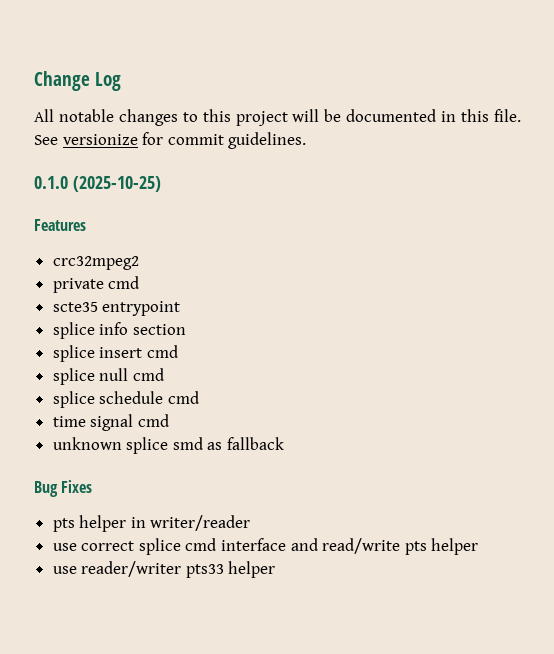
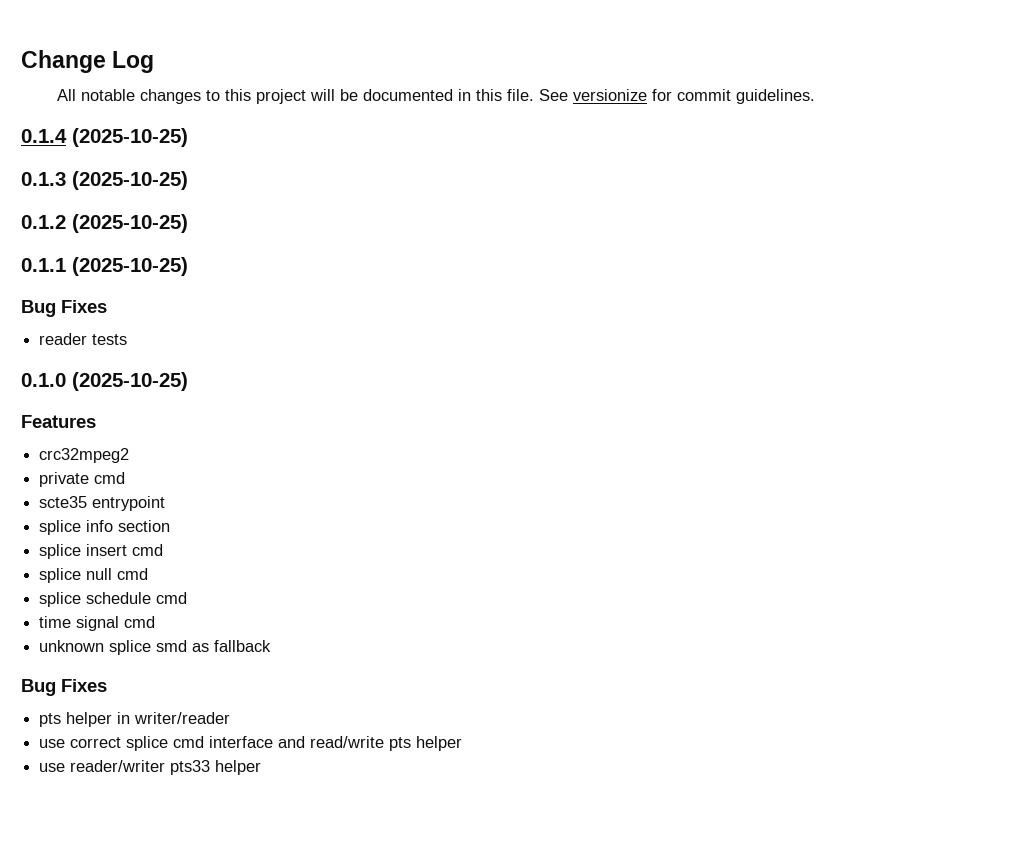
+ 0.1.4 (2025-10-25)
+ 0.1.3 (2025-10-25)
+ 0.1.2 (2025-10-25)
+ 0.1.1 (2025-10-25)
+ Bug Fixes
+ reader tests

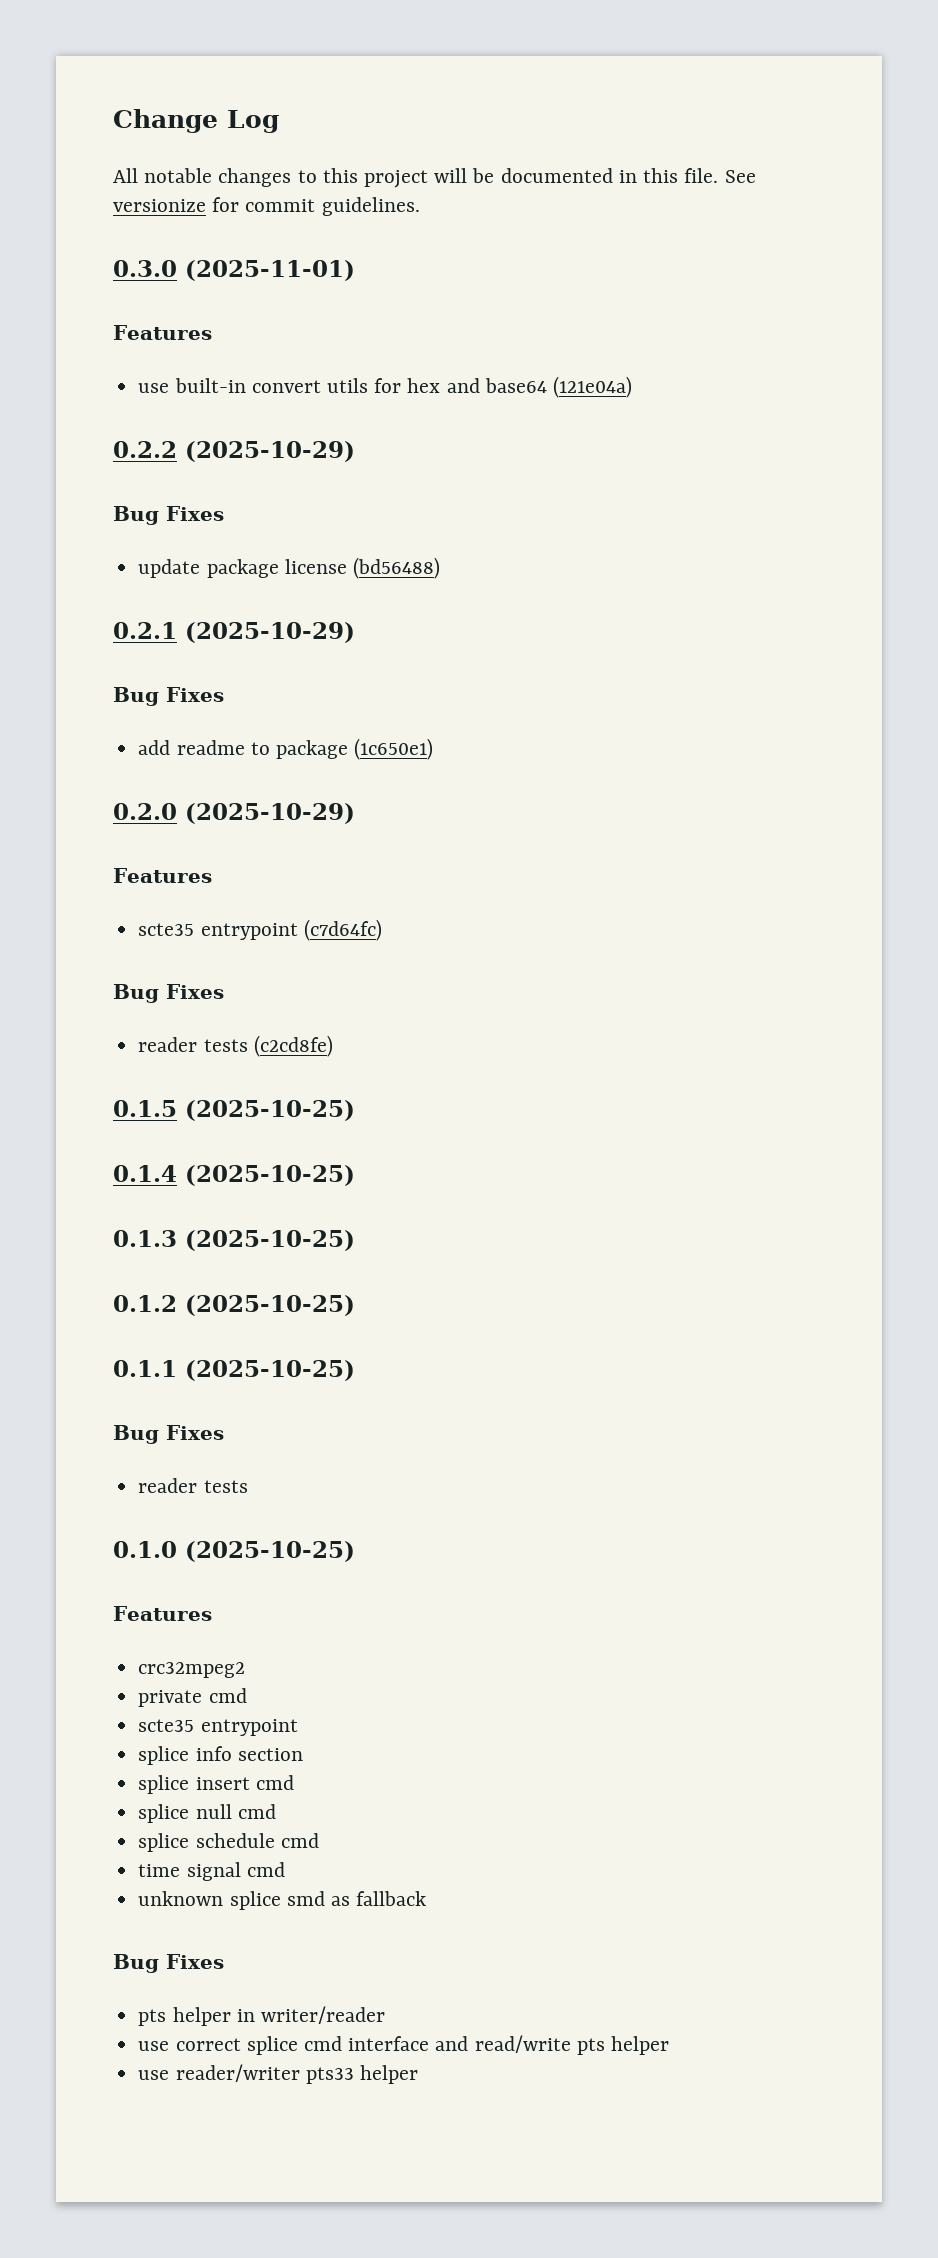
+ 0.3.0 (2025-11-01)
+ Features
+ use built-in convert utils for hex and base64 (121e04a)
+ 0.2.2 (2025-10-29)
+ Bug Fixes
+ update package license (bd56488)
+ 0.2.1 (2025-10-29)
+ Bug Fixes
+ add readme to package (1c650e1)
+ 0.2.0 (2025-10-29)
+ Features
+ scte35 entrypoint (c7d64fc)
+ Bug Fixes
+ reader tests (c2cd8fe)
+ 0.1.5 (2025-10-25)

